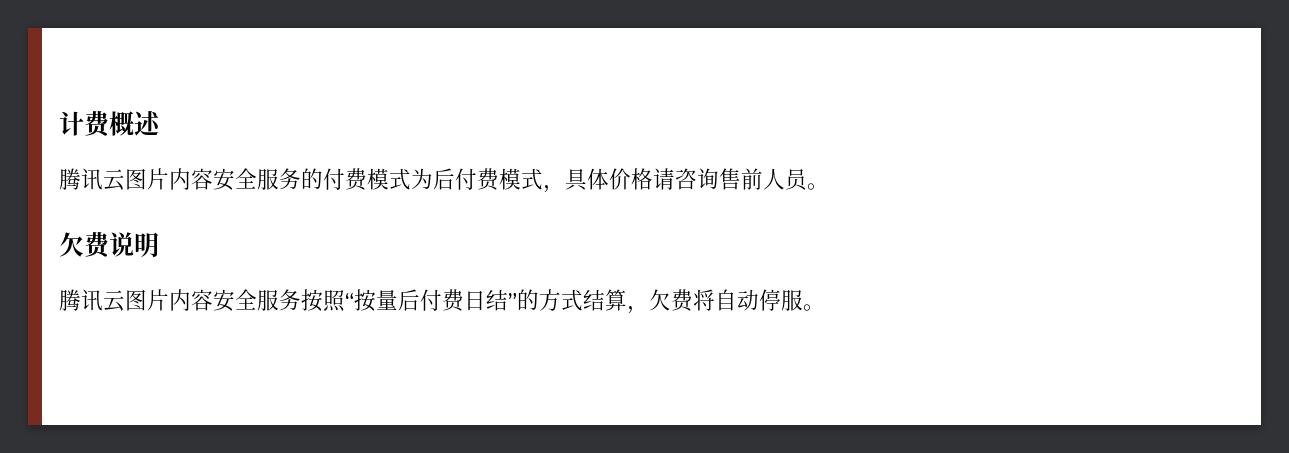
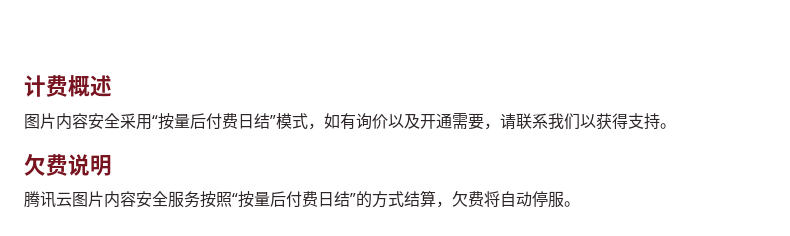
- 腾讯云图片内容安全服务的付费模式为后付费模式，具体价格请咨询售前人员。
+ 图片内容安全采用“按量后付费日结”模式，如有询价以及开通需要，请联系我们以获得支持。

